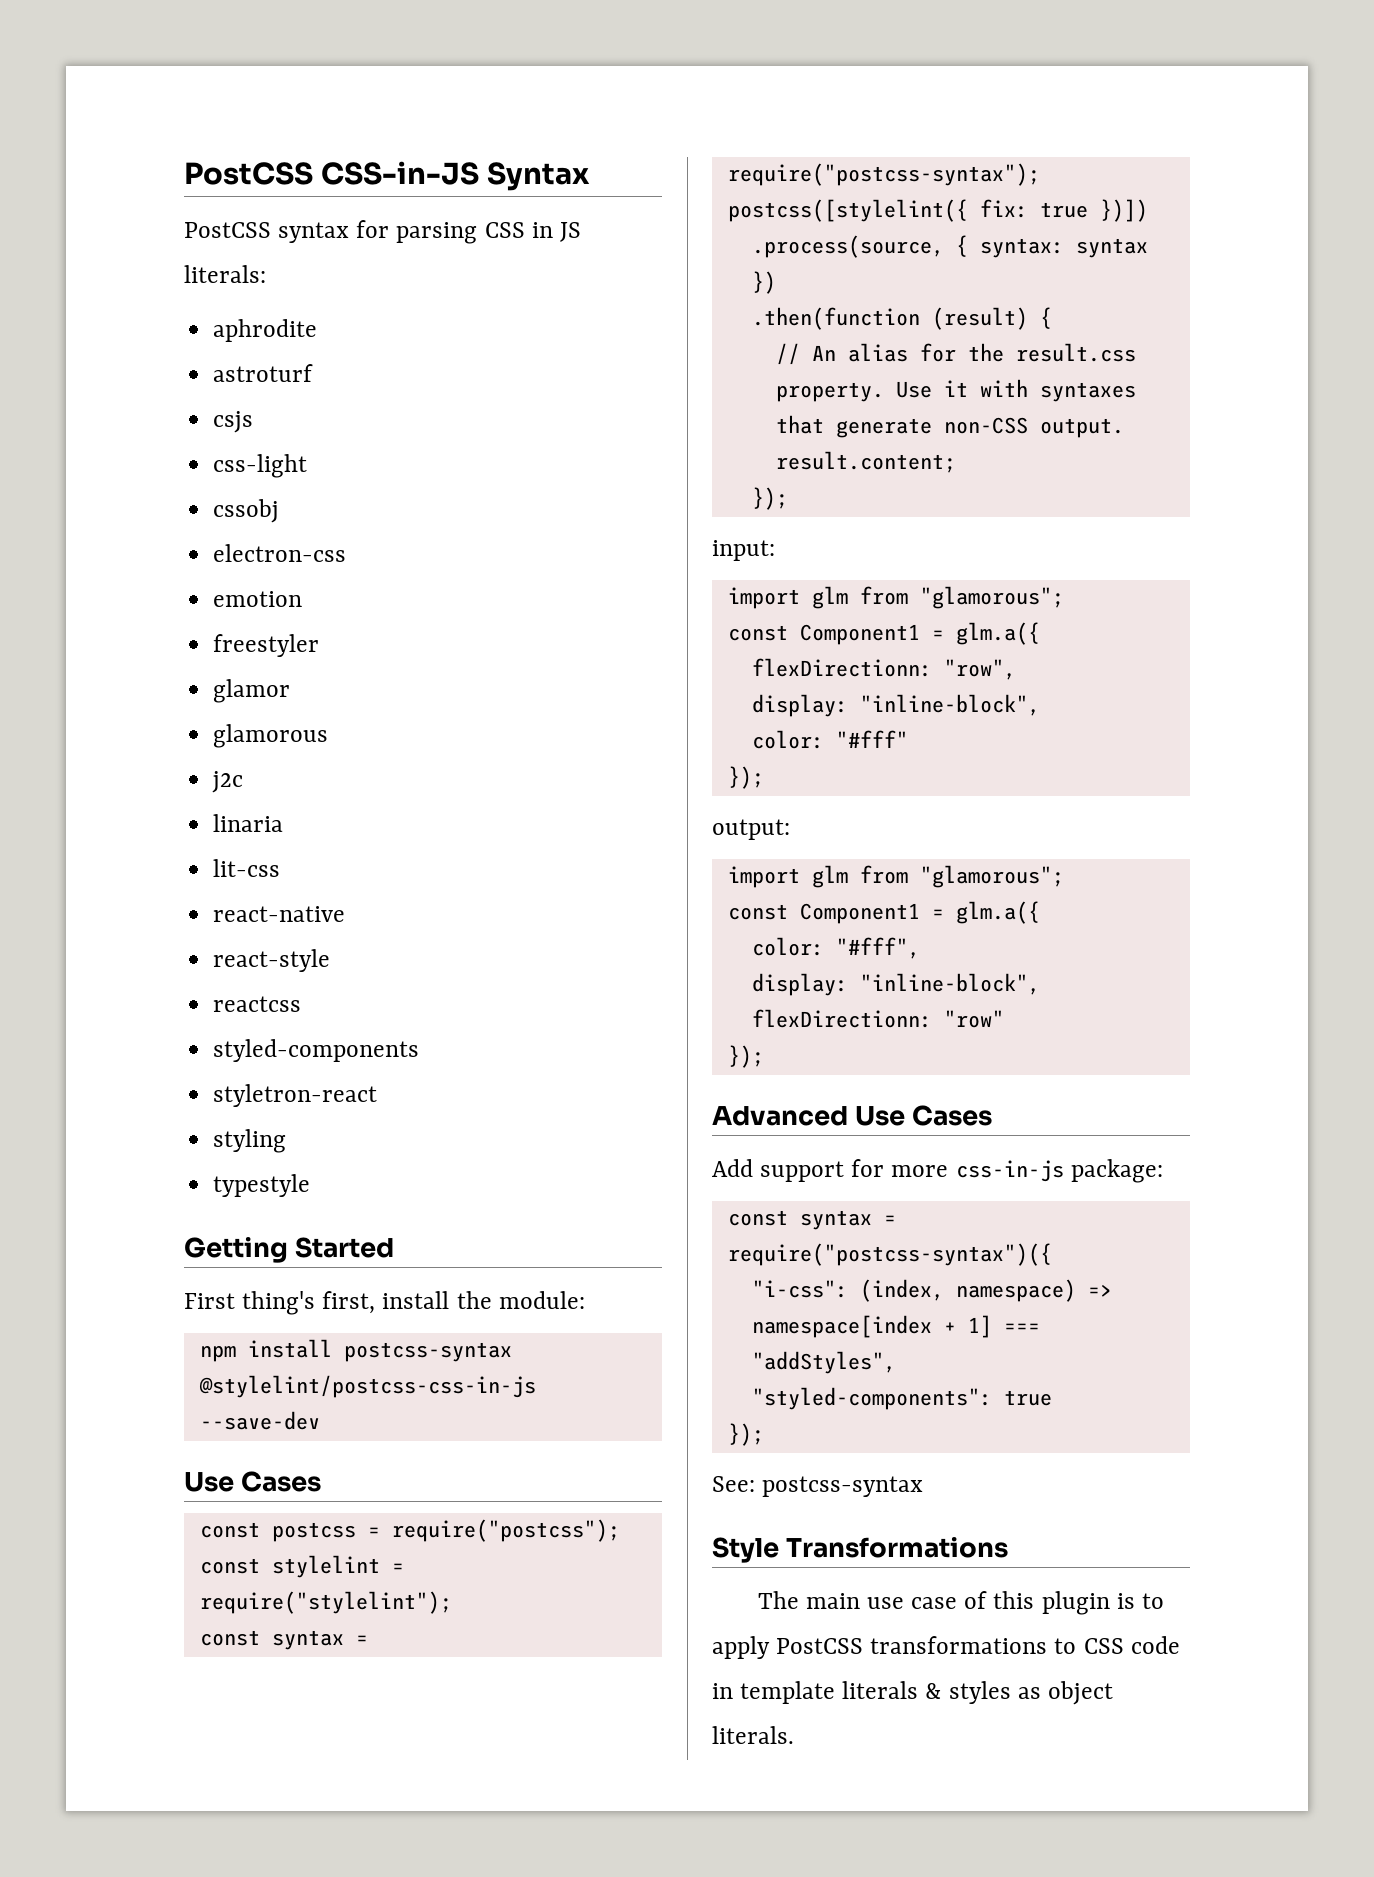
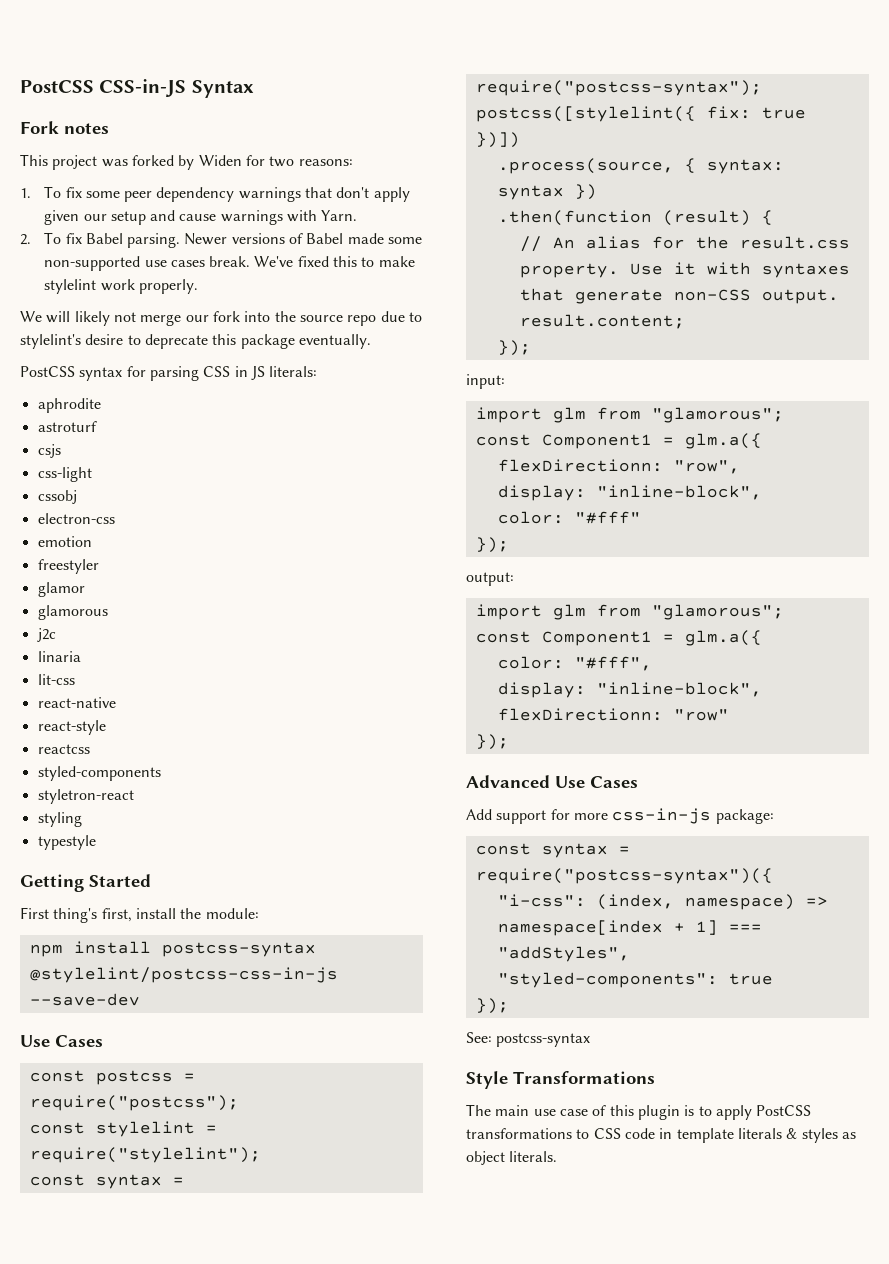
+ Fork notes
+ This project was forked by Widen for two reasons:
+ 1. To fix some peer dependency warnings that don't apply given our setup and cause warnings with Yarn.
+ 2. To fix Babel parsing. Newer versions of Babel made some non-supported use cases break. We've fixed this to make stylelint work properly.
+ We will likely not merge our fork into the source repo due to stylelint's desire to deprecate this package eventually.

